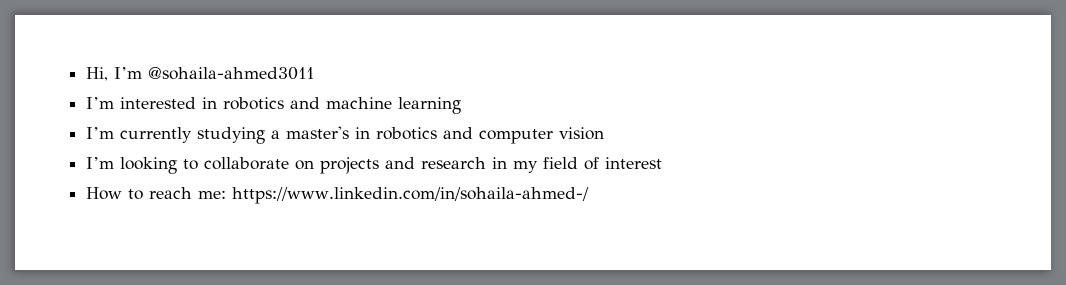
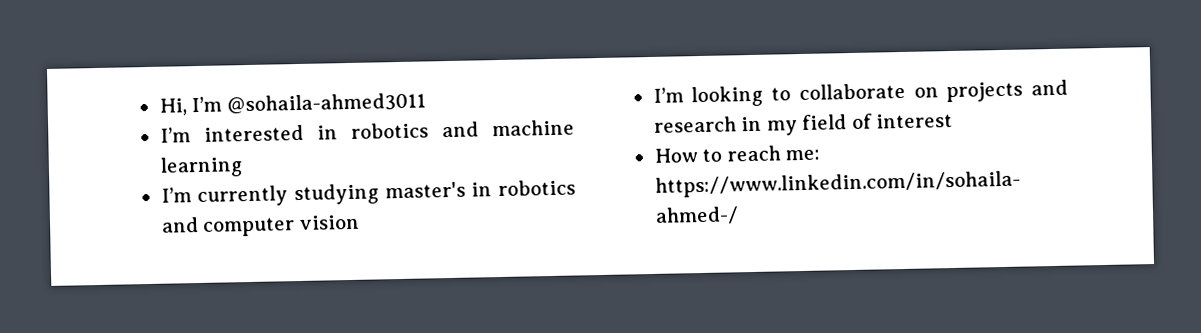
- I’m currently studying a master's in robotics and computer vision
+ I’m currently studying master's in robotics and computer vision

